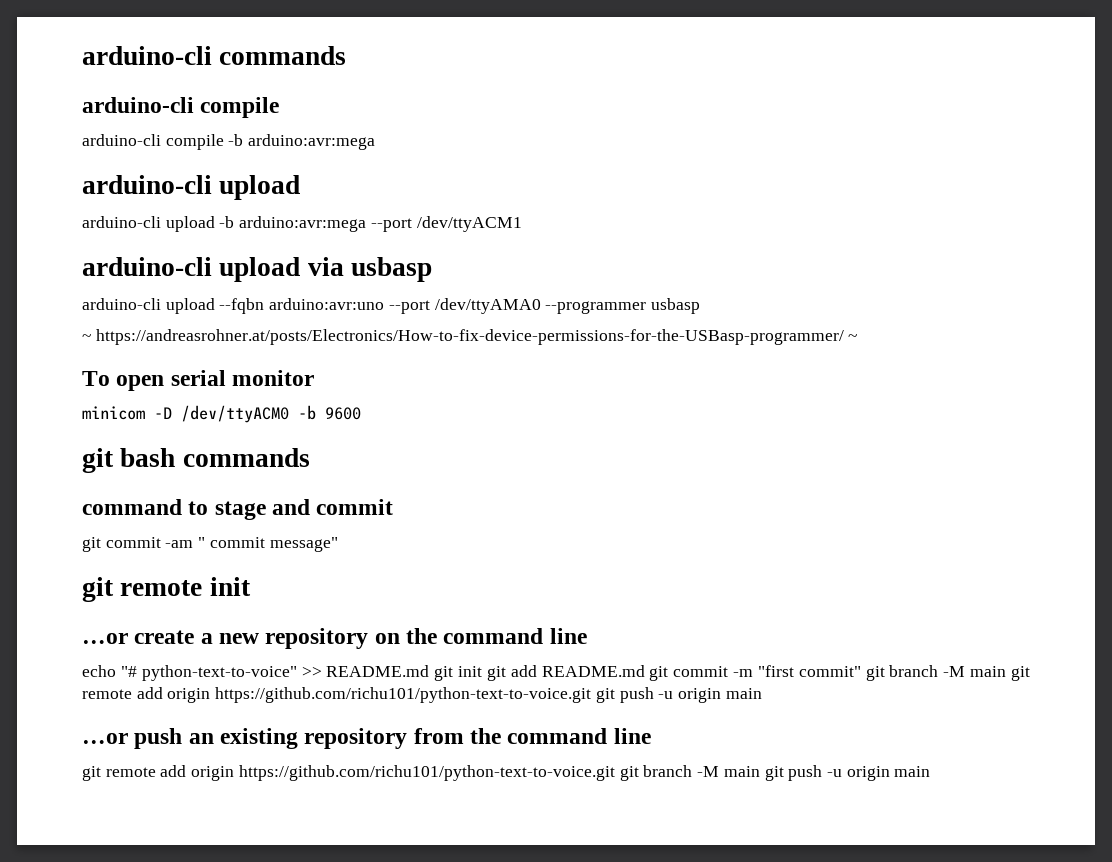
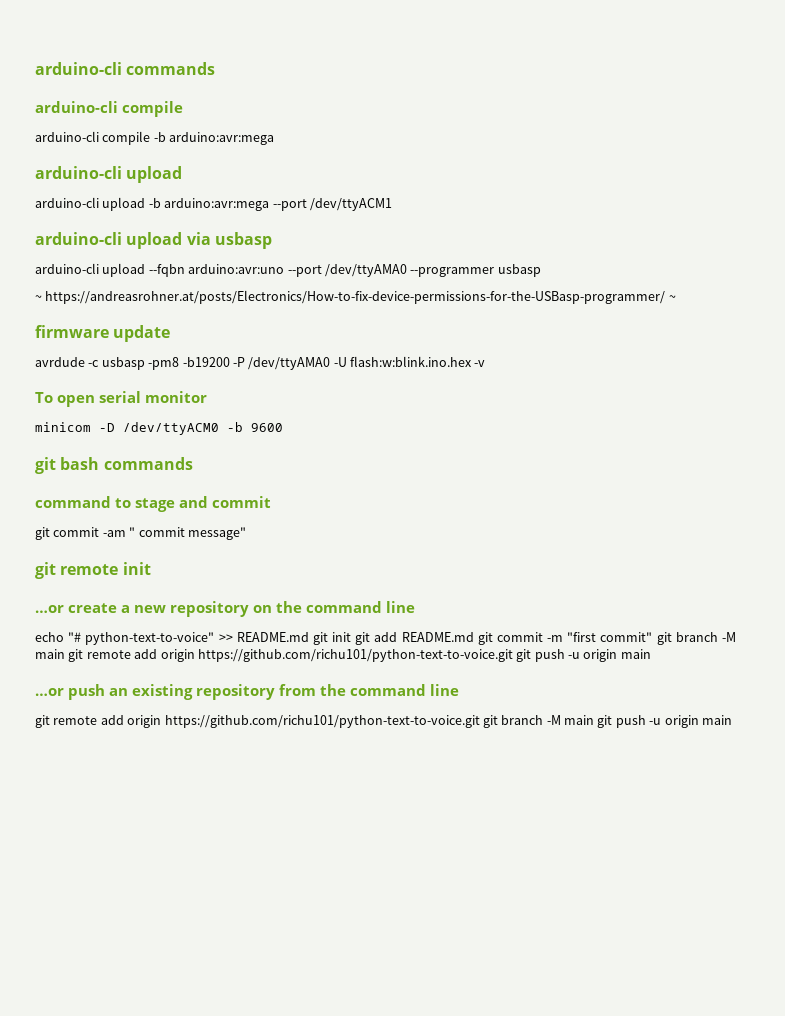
+ firmware update
+ avrdude -c usbasp -pm8 -b19200 -P /dev/ttyAMA0 -U flash:w:blink.ino.hex -v

